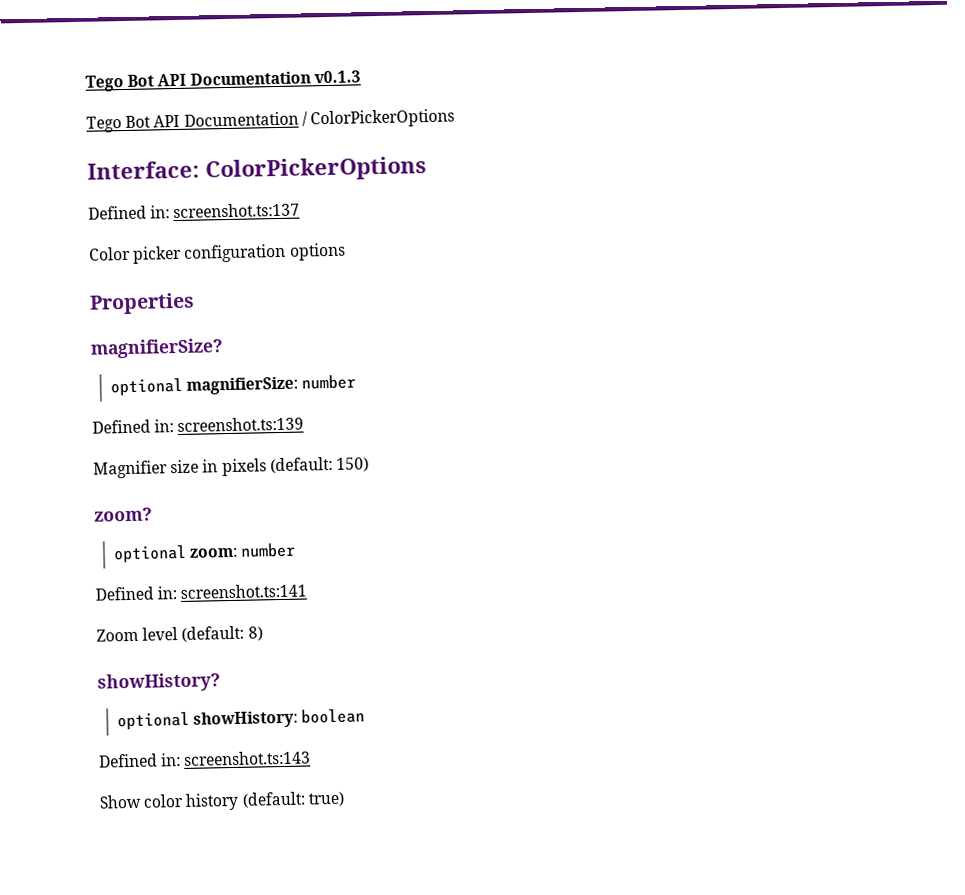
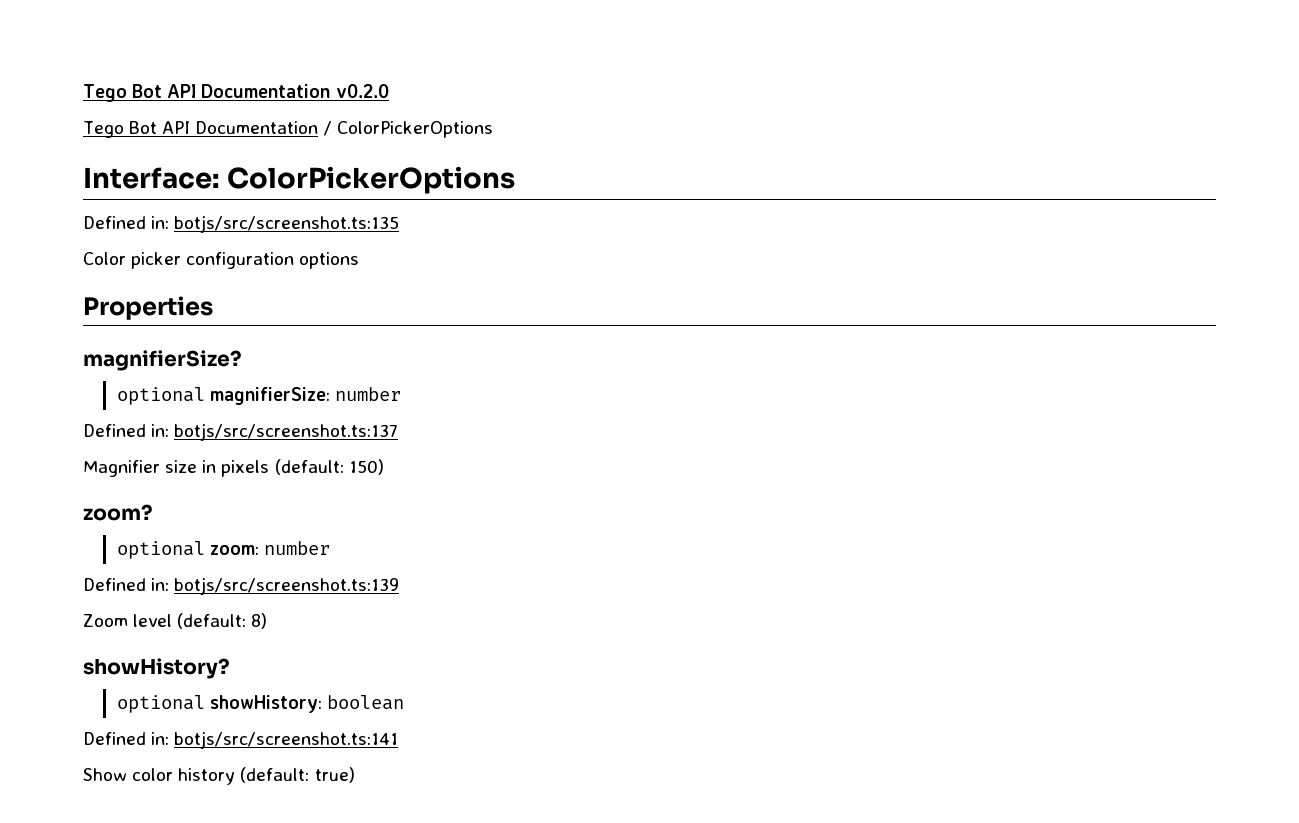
- Tego Bot API Documentation v0.1.3
+ Tego Bot API Documentation v0.2.0
- Defined in: screenshot.ts:137
+ Defined in: botjs/src/screenshot.ts:135
- Defined in: screenshot.ts:139
+ Defined in: botjs/src/screenshot.ts:137
- Defined in: screenshot.ts:141
+ Defined in: botjs/src/screenshot.ts:139
- Defined in: screenshot.ts:143
+ Defined in: botjs/src/screenshot.ts:141

